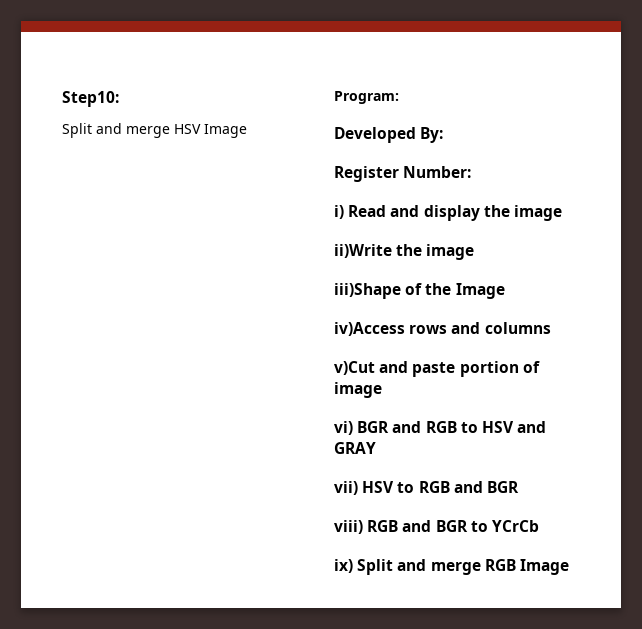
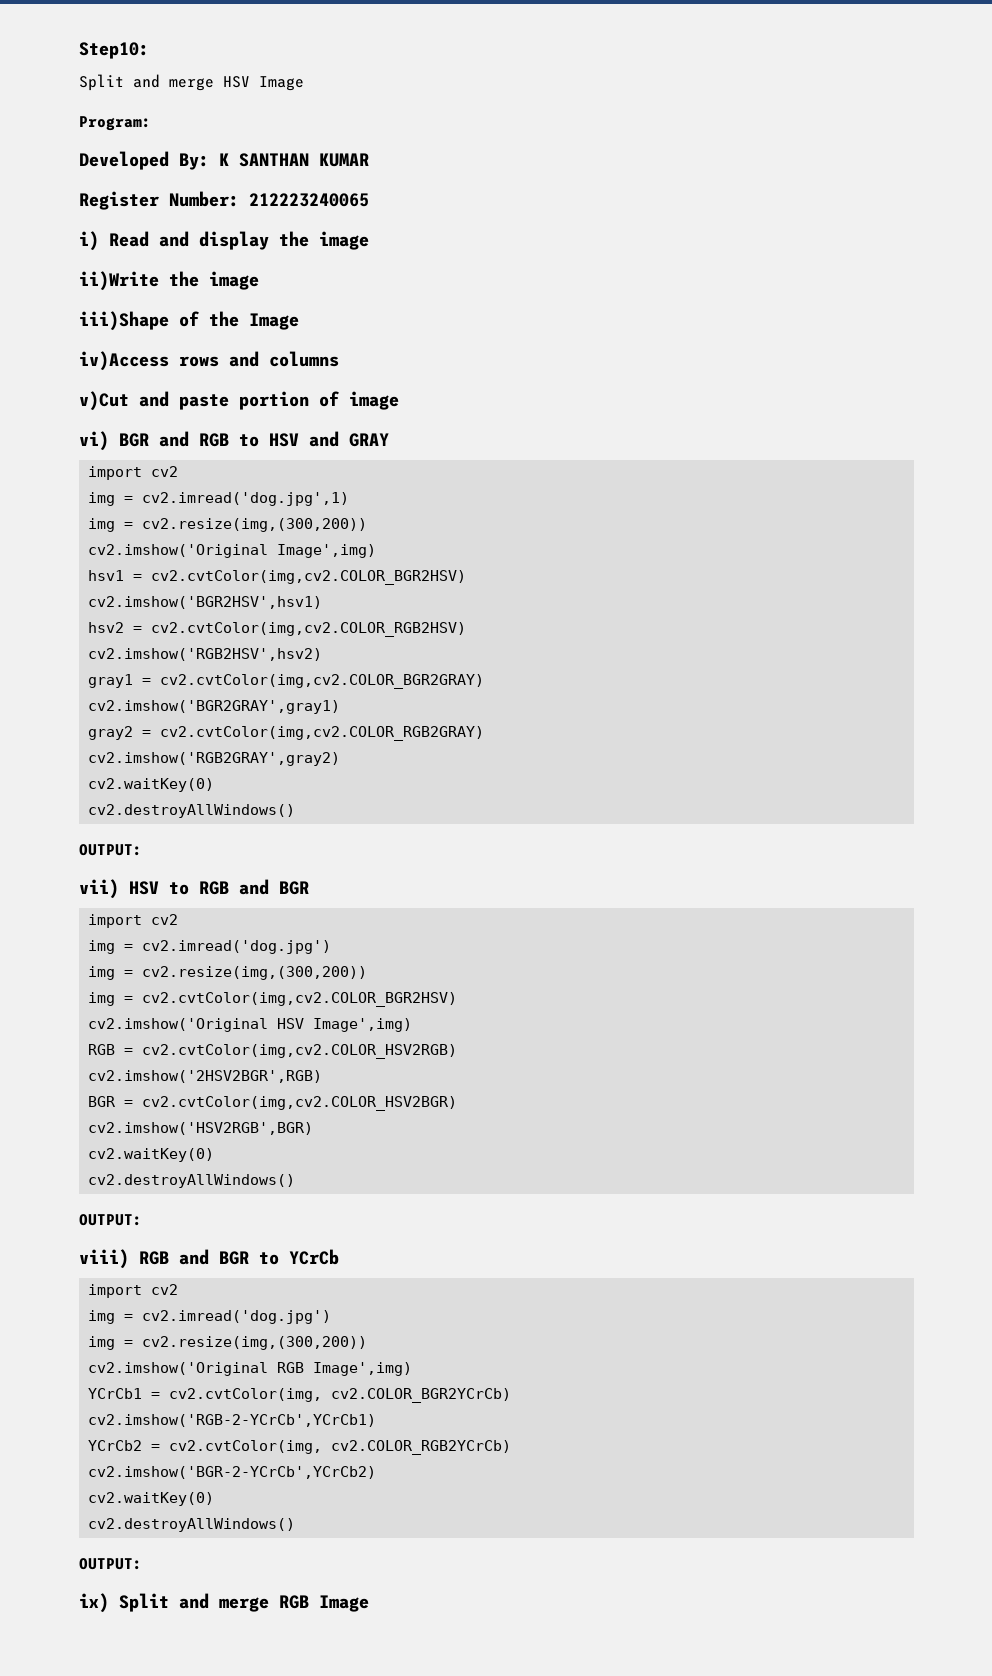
- Developed By:
+ Developed By: K SANTHAN KUMAR
- Register Number:
+ Register Number: 212223240065
  vi) BGR and RGB to HSV and GRAY
+ import cv2
+ img = cv2.imread('dog.jpg',1)
+ img = cv2.resize(img,(300,200))
+ cv2.imshow('Original Image',img)
+ hsv1 = cv2.cvtColor(img,cv2.COLOR_BGR2HSV)
+ cv2.imshow('BGR2HSV',hsv1)
+ hsv2 = cv2.cvtColor(img,cv2.COLOR_RGB2HSV)
+ cv2.imshow('RGB2HSV',hsv2)
+ gray1 = cv2.cvtColor(img,cv2.COLOR_BGR2GRAY)
+ cv2.imshow('BGR2GRAY',gray1)
+ gray2 = cv2.cvtColor(img,cv2.COLOR_RGB2GRAY)
+ cv2.imshow('RGB2GRAY',gray2)
+ cv2.waitKey(0)
+ cv2.destroyAllWindows()
+ OUTPUT:
  vii) HSV to RGB and BGR
+ import cv2
+ img = cv2.imread('dog.jpg')
+ img = cv2.resize(img,(300,200))
+ img = cv2.cvtColor(img,cv2.COLOR_BGR2HSV)
+ cv2.imshow('Original HSV Image',img)
+ RGB = cv2.cvtColor(img,cv2.COLOR_HSV2RGB)
+ cv2.imshow('2HSV2BGR',RGB)
+ BGR = cv2.cvtColor(img,cv2.COLOR_HSV2BGR)
+ cv2.imshow('HSV2RGB',BGR)
+ cv2.waitKey(0)
+ cv2.destroyAllWindows()
+ OUTPUT:
  viii) RGB and BGR to YCrCb
+ import cv2
+ img = cv2.imread('dog.jpg')
+ img = cv2.resize(img,(300,200))
+ cv2.imshow('Original RGB Image',img)
+ YCrCb1 = cv2.cvtColor(img, cv2.COLOR_BGR2YCrCb)
+ cv2.imshow('RGB-2-YCrCb',YCrCb1)
+ YCrCb2 = cv2.cvtColor(img, cv2.COLOR_RGB2YCrCb)
+ cv2.imshow('BGR-2-YCrCb',YCrCb2)
+ cv2.waitKey(0)
+ cv2.destroyAllWindows()
+ OUTPUT:

